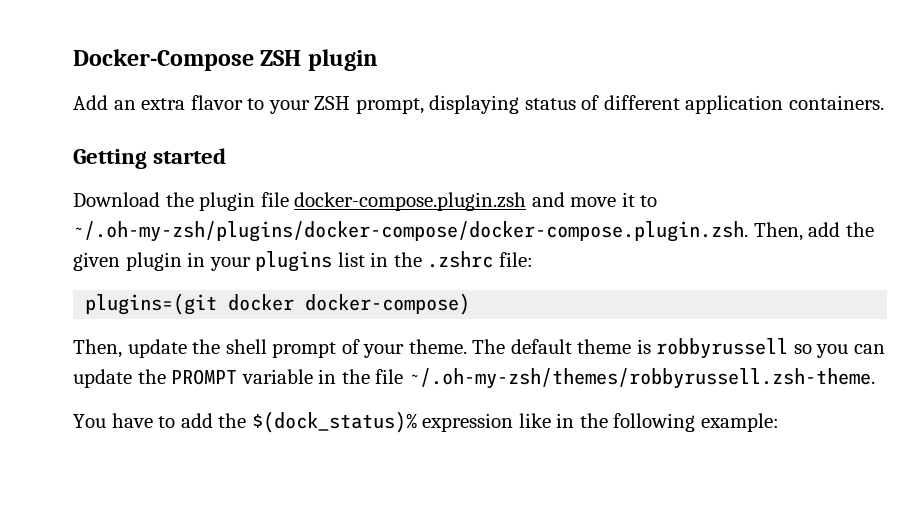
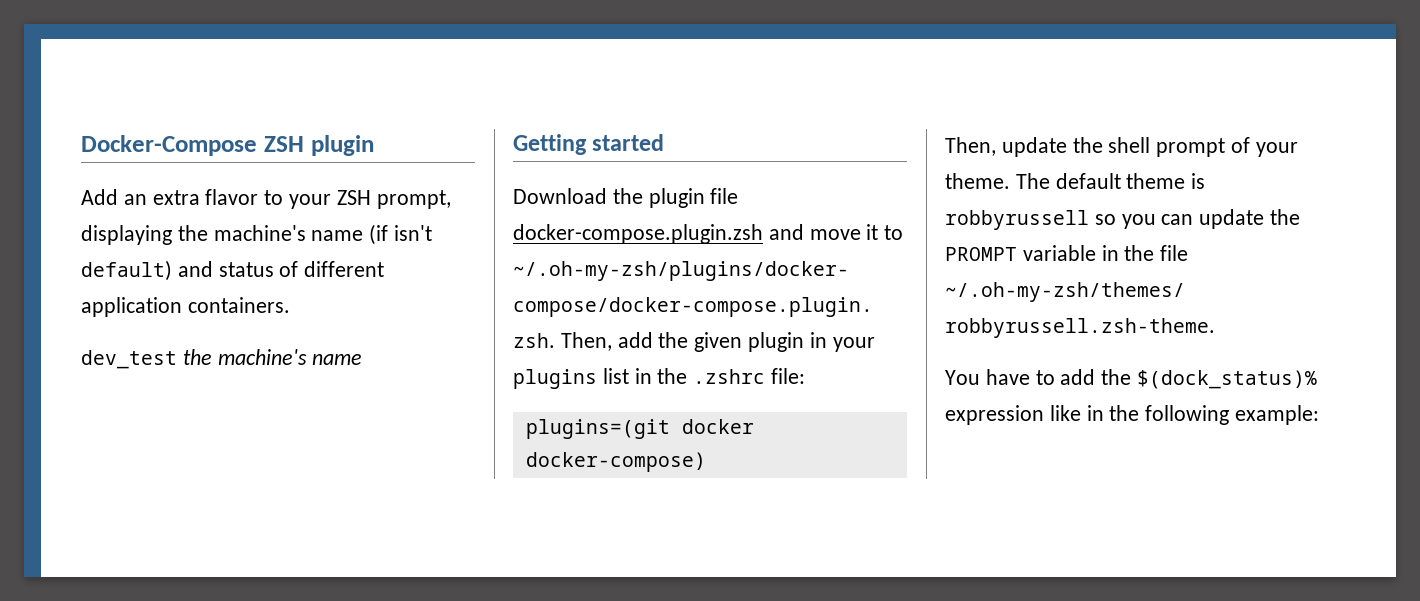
- Add an extra flavor to your ZSH prompt, displaying status of different application containers.
+ Add an extra flavor to your ZSH prompt, displaying the machine's name (if isn't default) and status of different application containers.
+ dev_test the machine's name

